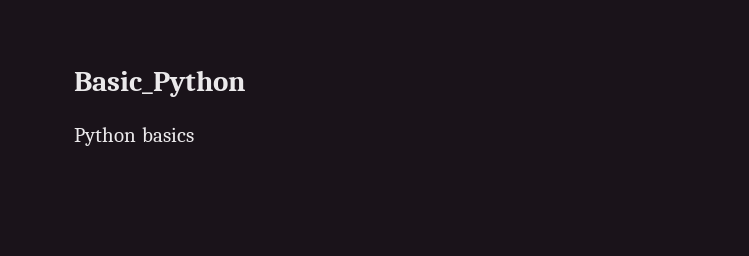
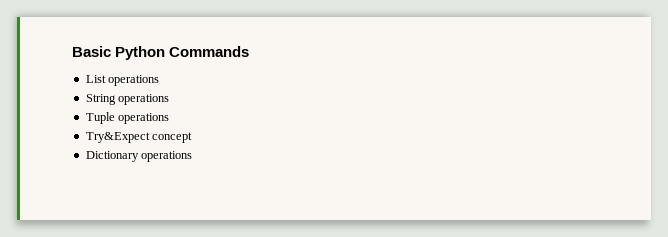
- Basic_Python
- Python basics
+ Basic Python Commands
+ List operations
+ String operations
+ Tuple operations
+ Try&Expect concept
+ Dictionary operations

